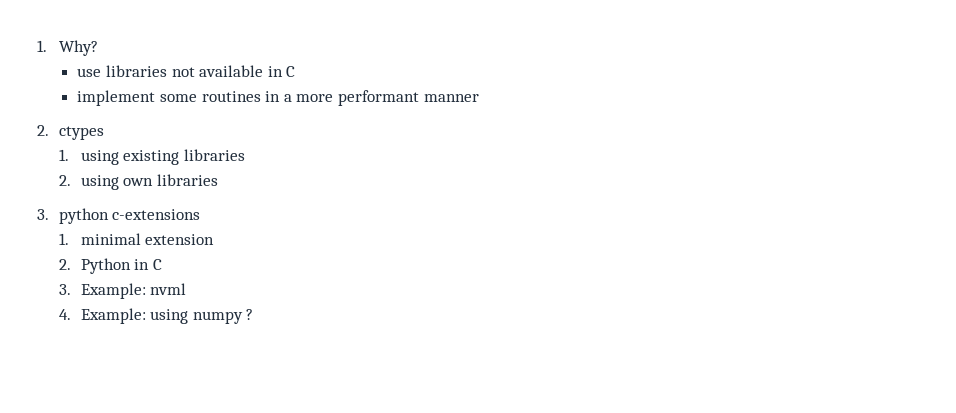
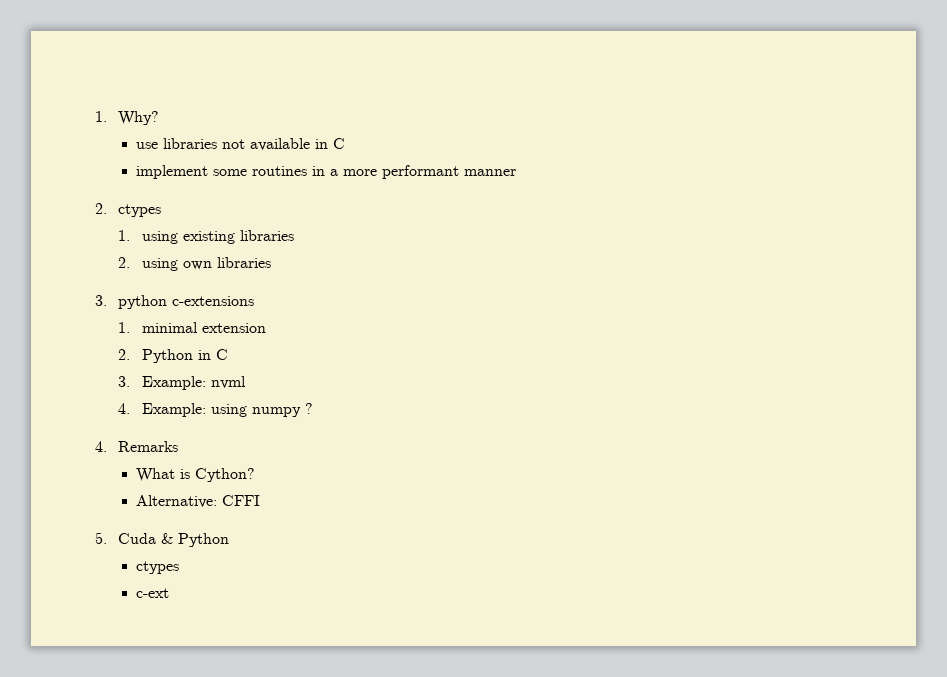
+ 4. Remarks
+ What is Cython?
+ Alternative: CFFI
+ 5. Cuda & Python
+ ctypes
+ c-ext

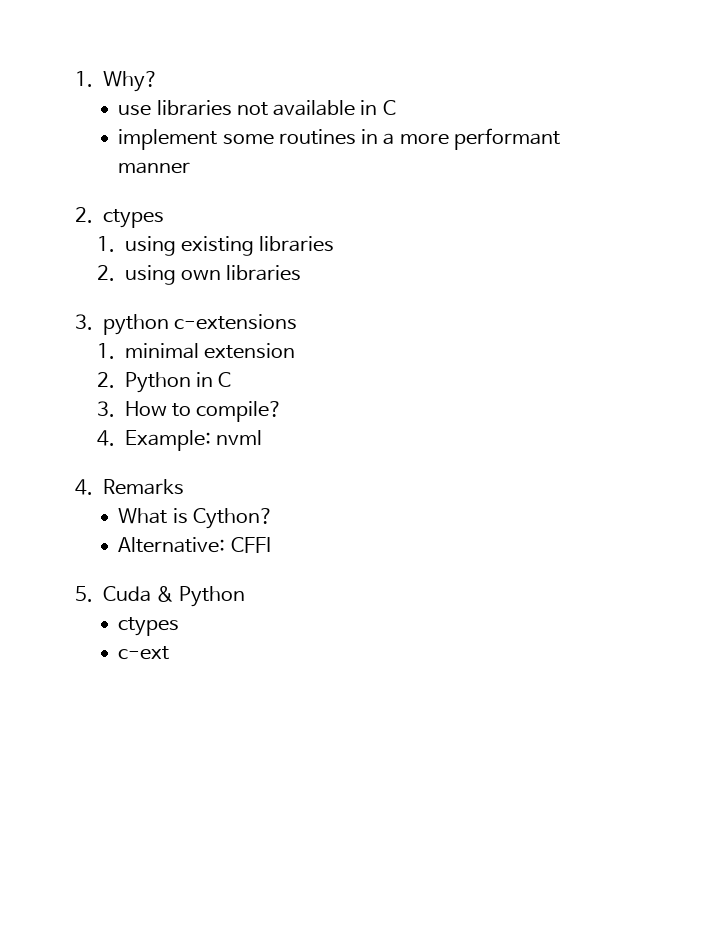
- 3. Example: nvml
+ 3. How to compile?
- 4. Example: using numpy ?
+ 4. Example: nvml

